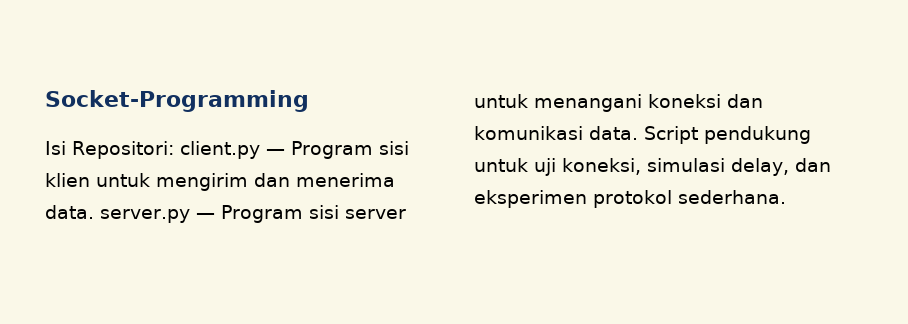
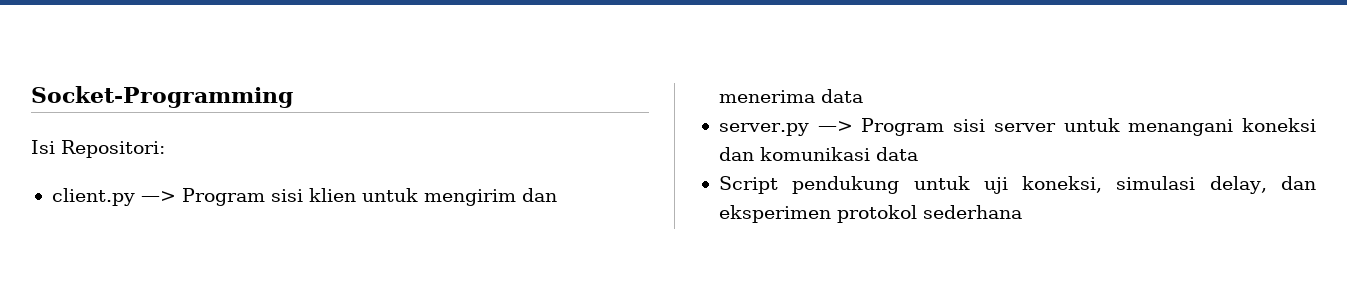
- Isi Repositori: client.py — Program sisi klien untuk mengirim dan menerima data. server.py — Program sisi server untuk menangani koneksi dan komunikasi data. Script pendukung untuk uji koneksi, simulasi delay, dan eksperimen protokol sederhana.
+ Isi Repositori:
+ client.py —> Program sisi klien untuk mengirim dan menerima data
+ server.py —> Program sisi server untuk menangani koneksi dan komunikasi data
+ Script pendukung untuk uji koneksi, simulasi delay, dan eksperimen protokol sederhana

